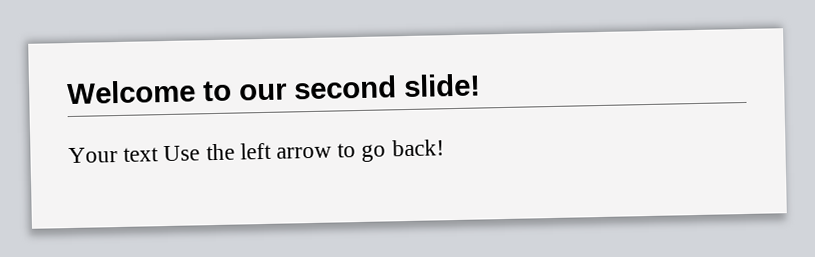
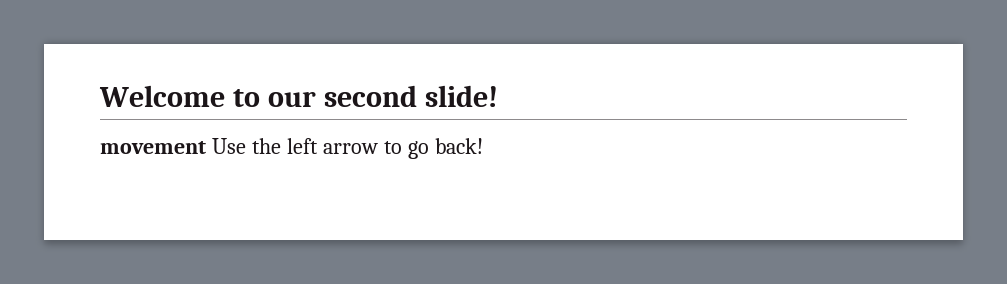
- Your text Use the left arrow to go back!
+ movement Use the left arrow to go back!

